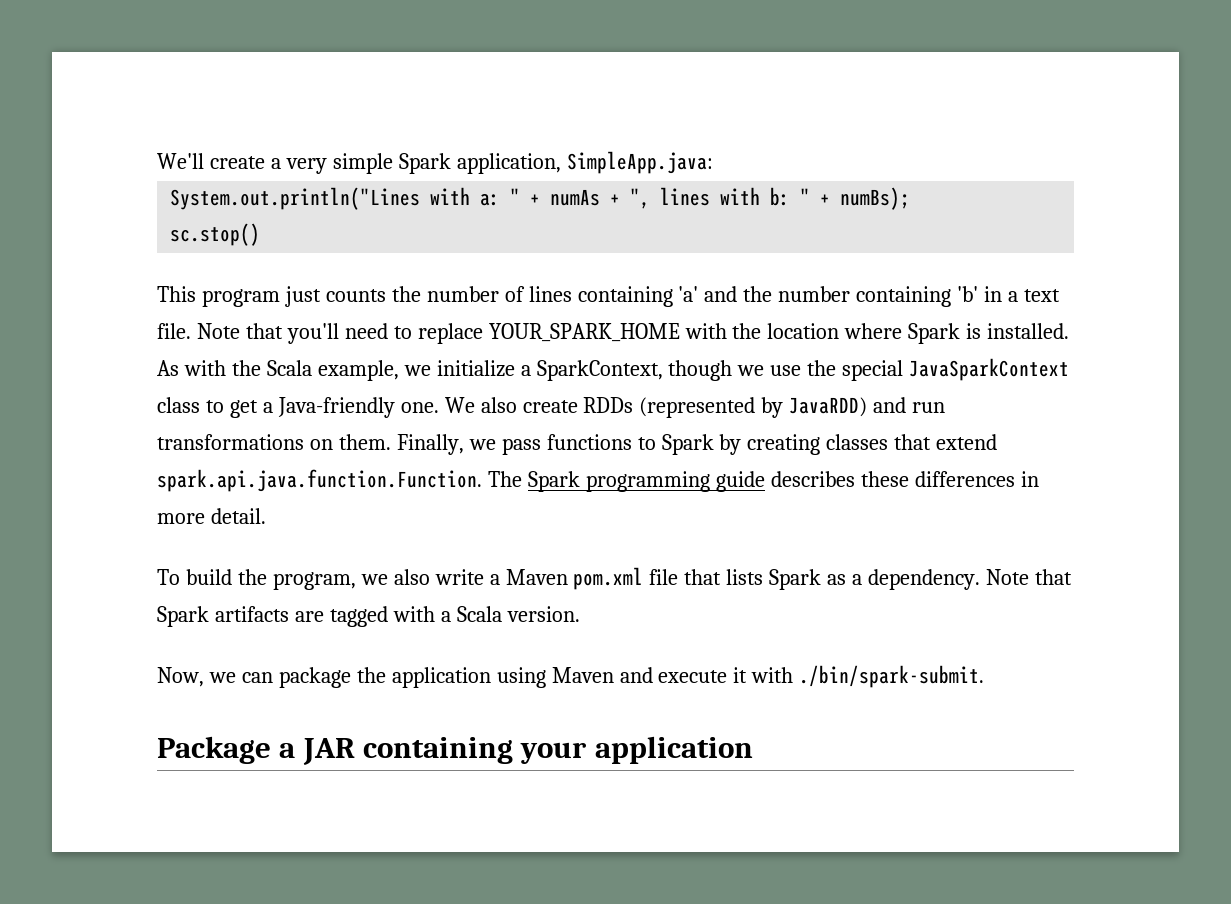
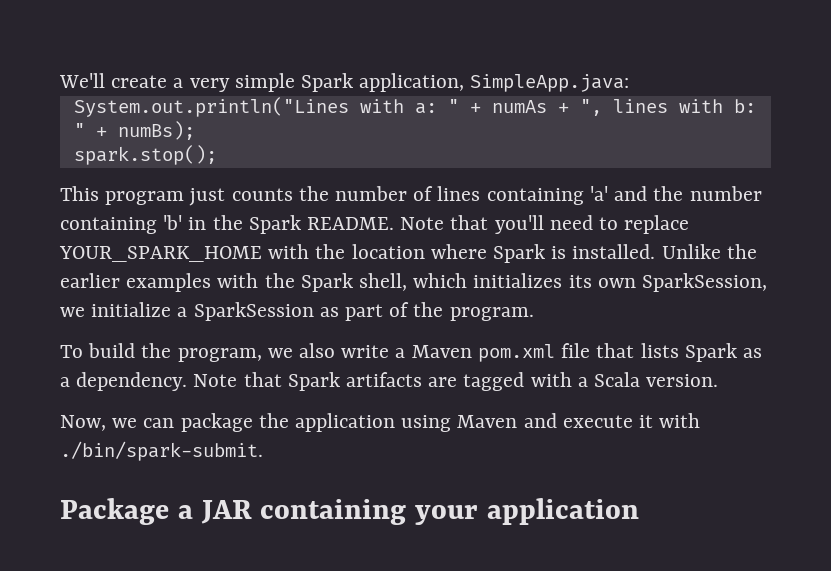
- sc.stop()
+ spark.stop();
- This program just counts the number of lines containing 'a' and the number containing 'b' in a text file.
+ This program just counts the number of lines containing 'a' and the number containing 'b' in the Spark README.
- As with the Scala example, we initialize a SparkContext, though we use the special JavaSparkContext class to get a Java-friendly one. We also create RDDs (represented by JavaRDD) and run transformations on them. Finally, we pass functions to Spark by creating classes that extend spark.api.java.function.Function. The Spark programming guide describes these differences in more detail.
+ Unlike the earlier examples with the Spark shell, which initializes its own SparkSession, we initialize a SparkSession as part of the program.

